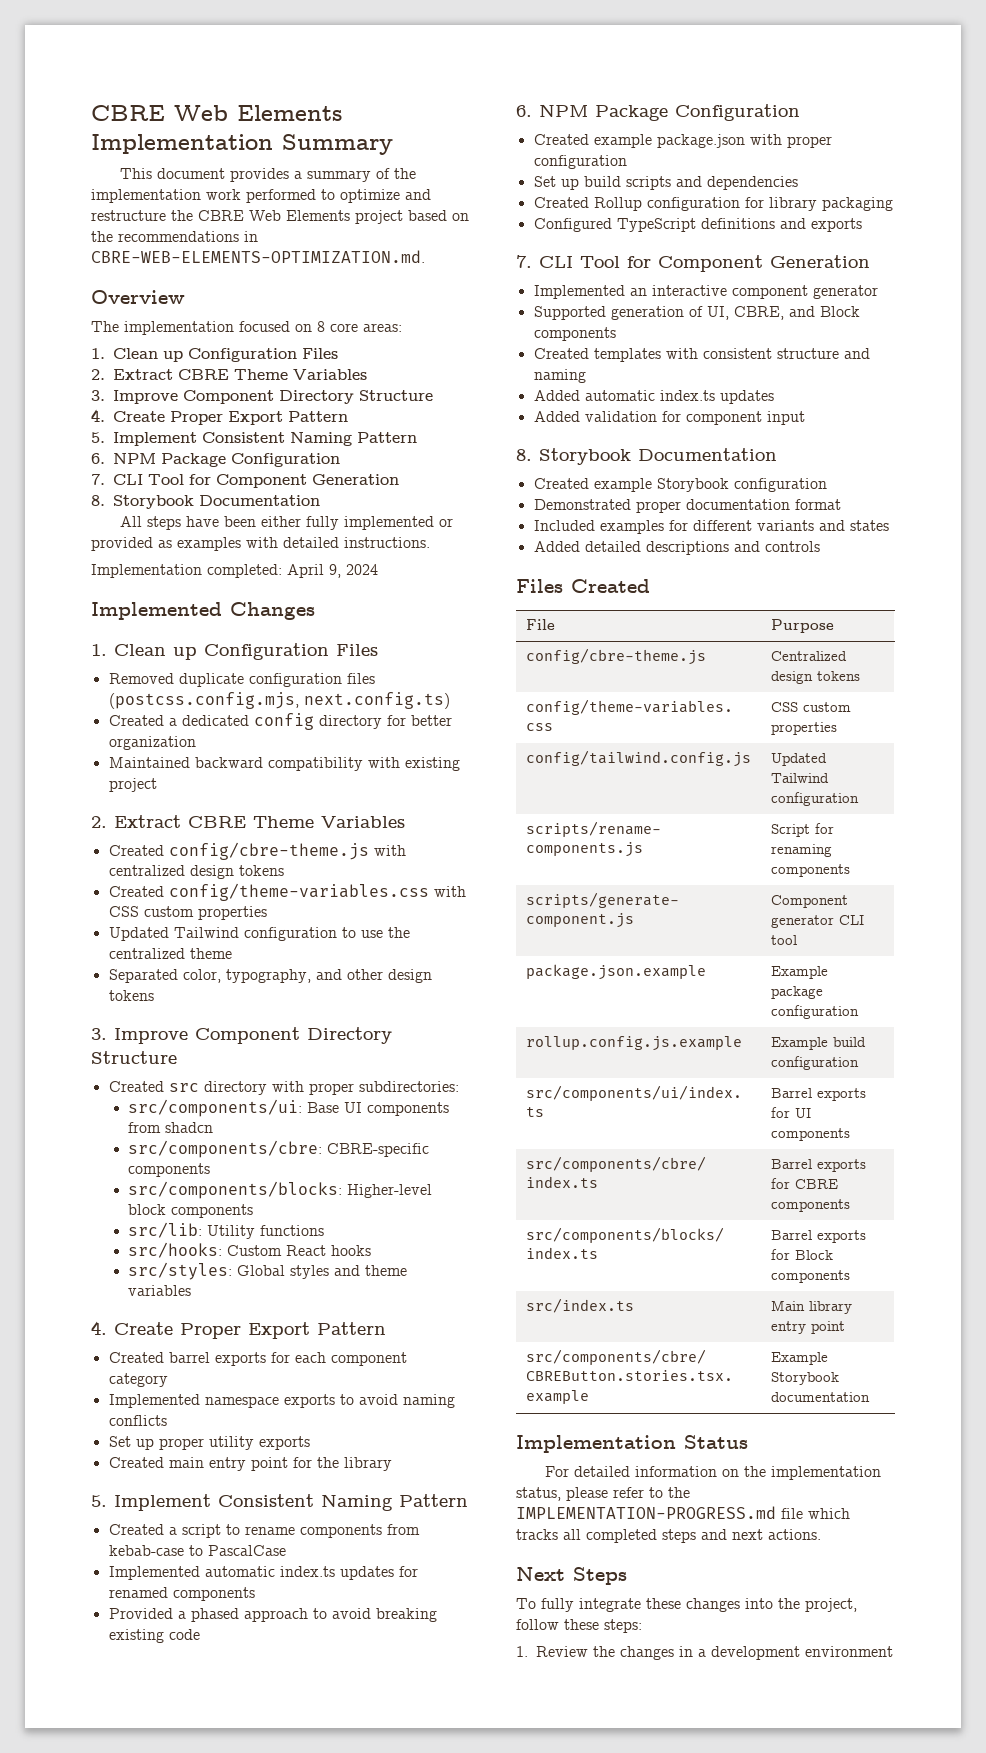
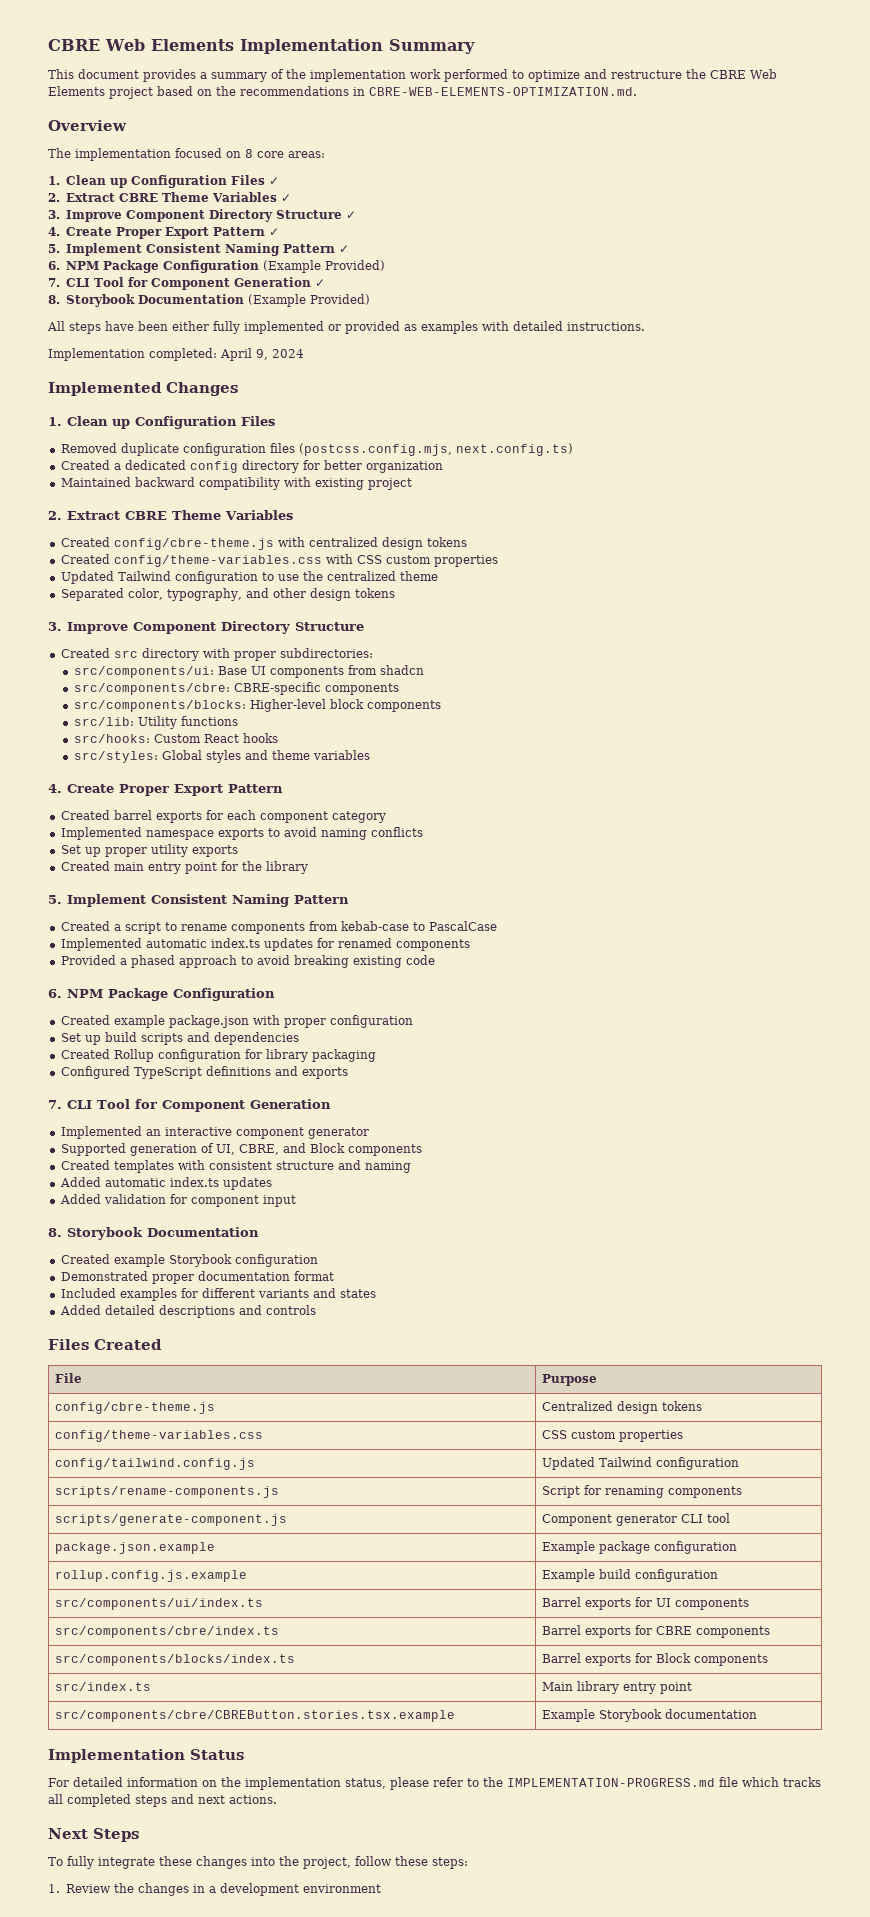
  The implementation focused on 8 core areas:
- 1. Clean up Configuration Files
- 2. Extract CBRE Theme Variables
- 3. Improve Component Directory Structure
- 4. Create Proper Export Pattern
- 5. Implement Consistent Naming Pattern
- 6. NPM Package Configuration
- 7. CLI Tool for Component Generation
- 8. Storybook Documentation
+ 1. Clean up Configuration Files ✓
+ 2. Extract CBRE Theme Variables ✓
+ 3. Improve Component Directory Structure ✓
+ 4. Create Proper Export Pattern ✓
+ 5. Implement Consistent Naming Pattern ✓
+ 6. NPM Package Configuration (Example Provided)
+ 7. CLI Tool for Component Generation ✓
+ 8. Storybook Documentation (Example Provided)

